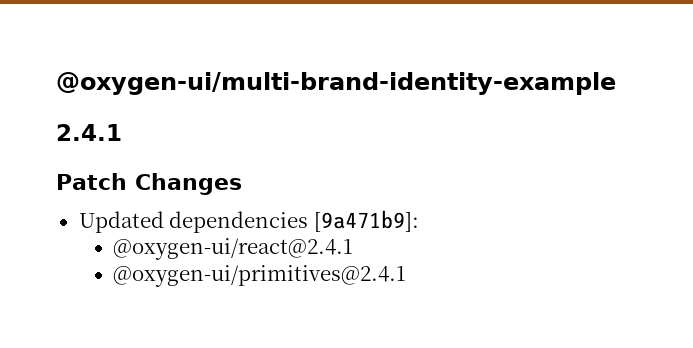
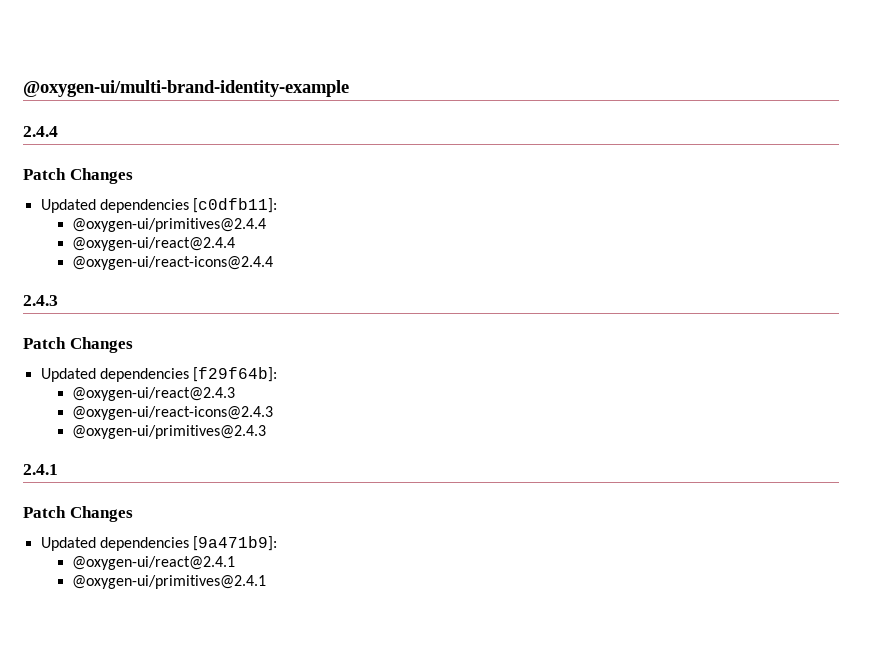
+ 2.4.4
+ Patch Changes
+ Updated dependencies [c0dfb11]:
+ @oxygen-ui/primitives@2.4.4
+ @oxygen-ui/react@2.4.4
+ @oxygen-ui/react-icons@2.4.4
+ 2.4.3
+ Patch Changes
+ Updated dependencies [f29f64b]:
+ @oxygen-ui/react@2.4.3
+ @oxygen-ui/react-icons@2.4.3
+ @oxygen-ui/primitives@2.4.3

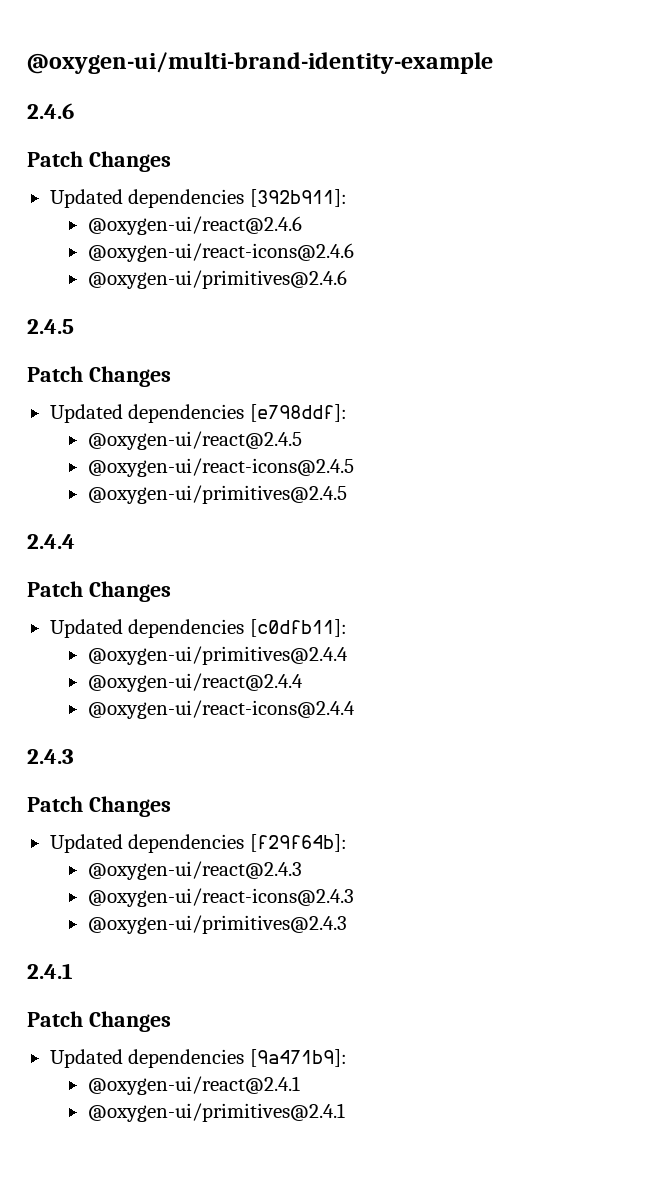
+ 2.4.6
+ Patch Changes
+ Updated dependencies [392b911]:
+ @oxygen-ui/react@2.4.6
+ @oxygen-ui/react-icons@2.4.6
+ @oxygen-ui/primitives@2.4.6
+ 2.4.5
+ Patch Changes
+ Updated dependencies [e798ddf]:
+ @oxygen-ui/react@2.4.5
+ @oxygen-ui/react-icons@2.4.5
+ @oxygen-ui/primitives@2.4.5

